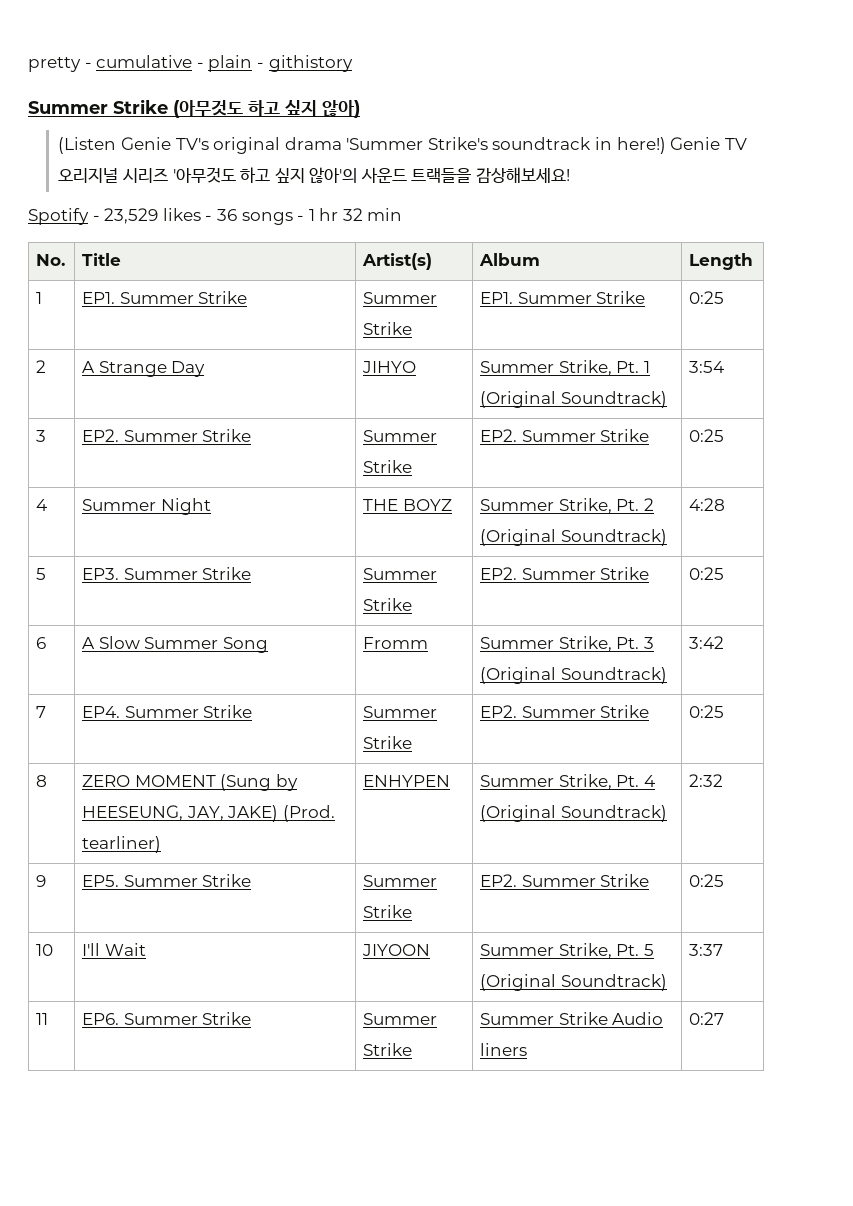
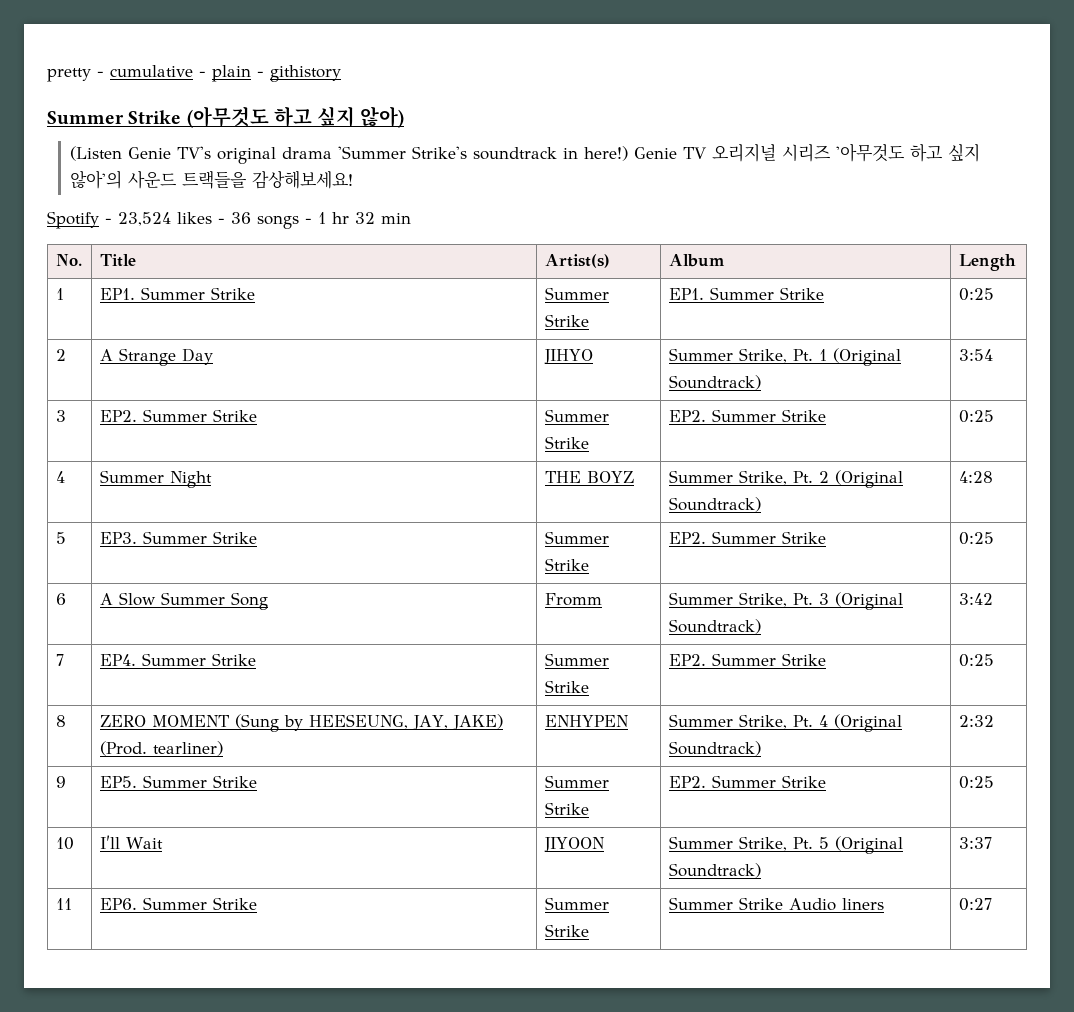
- Spotify - 23,529 likes - 36 songs - 1 hr 32 min
+ Spotify - 23,524 likes - 36 songs - 1 hr 32 min

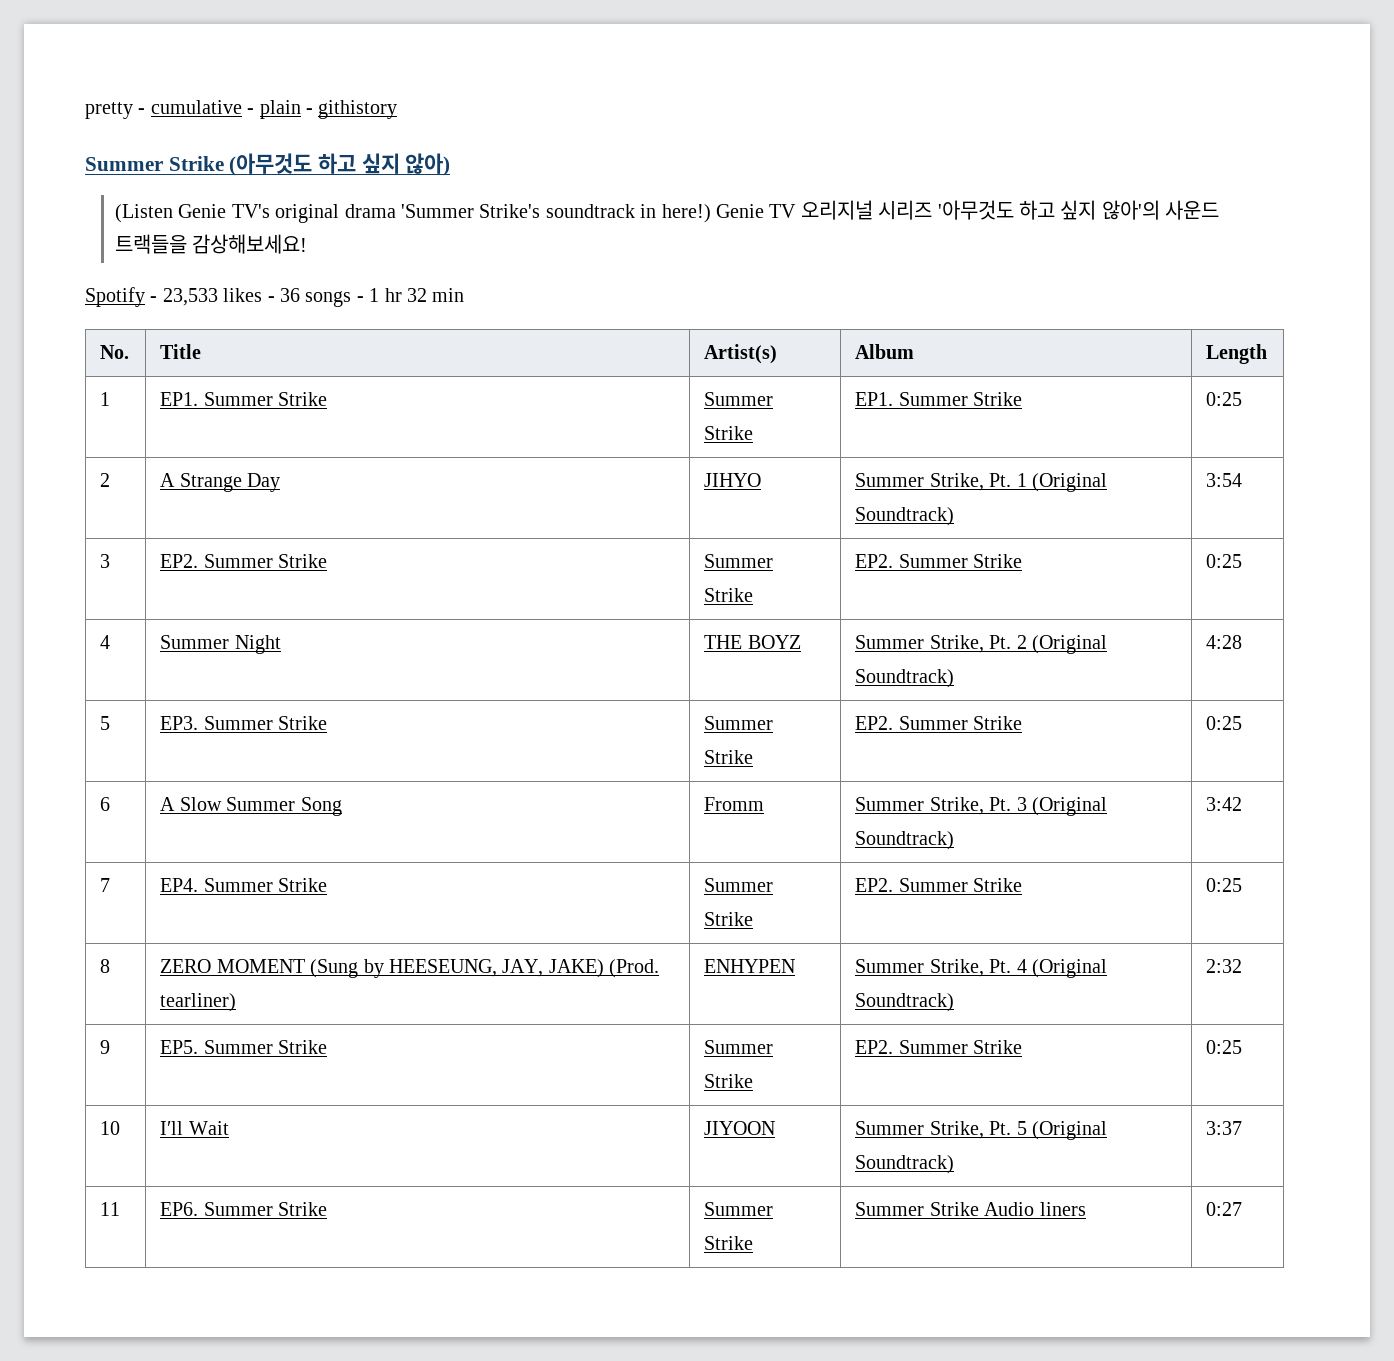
- Spotify - 23,524 likes - 36 songs - 1 hr 32 min
+ Spotify - 23,533 likes - 36 songs - 1 hr 32 min

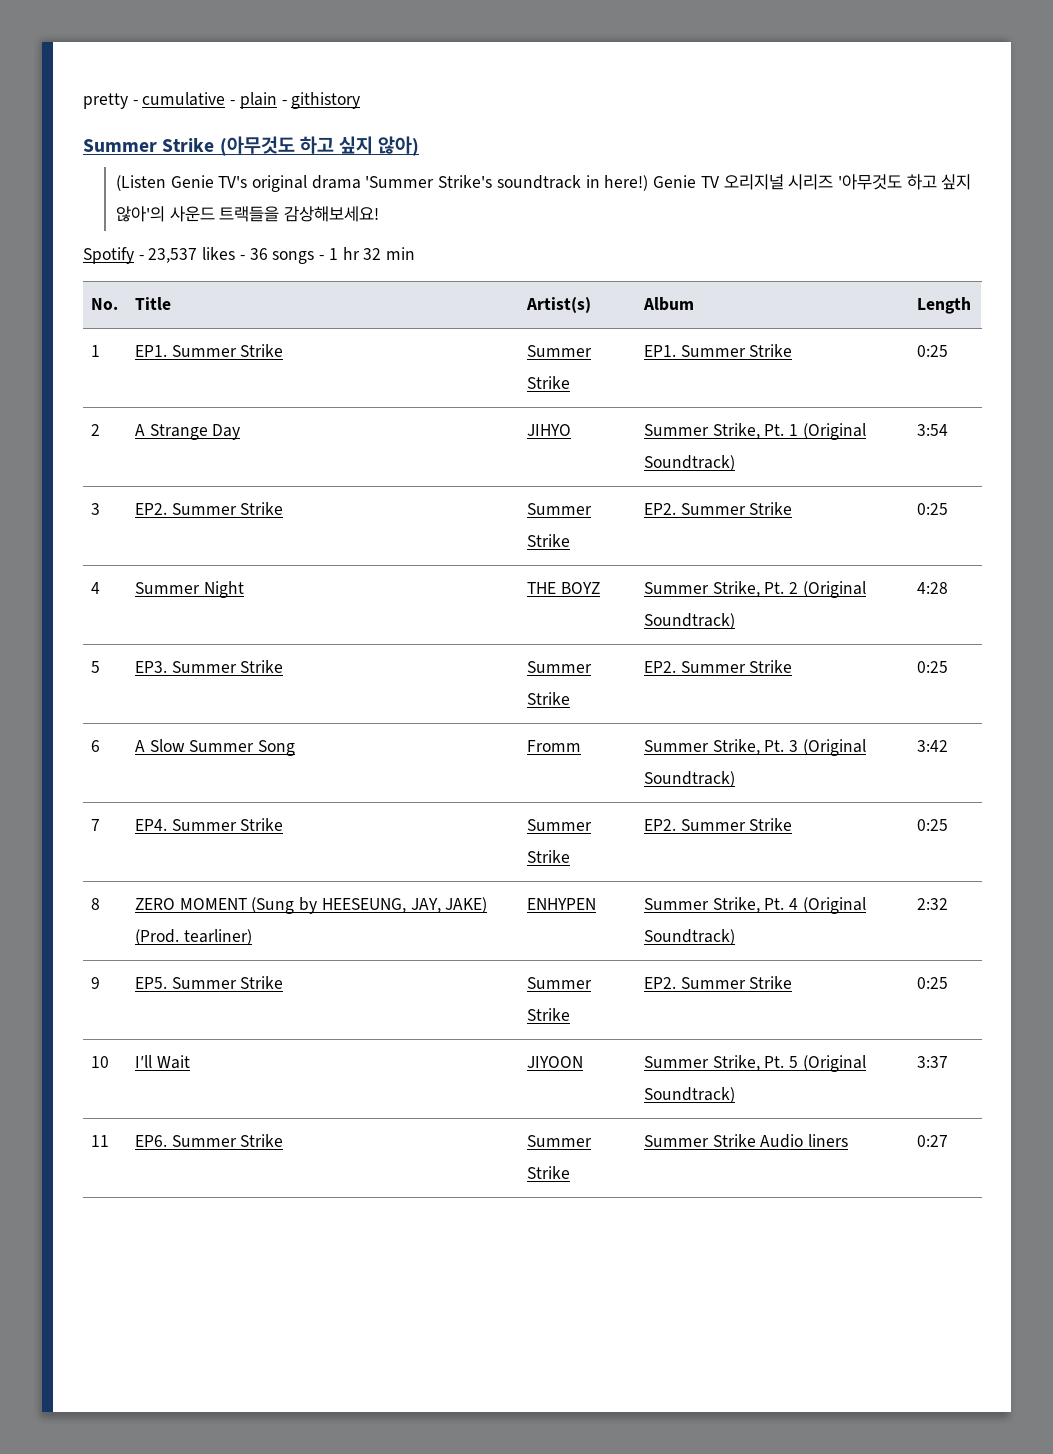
- Spotify - 23,533 likes - 36 songs - 1 hr 32 min
+ Spotify - 23,537 likes - 36 songs - 1 hr 32 min

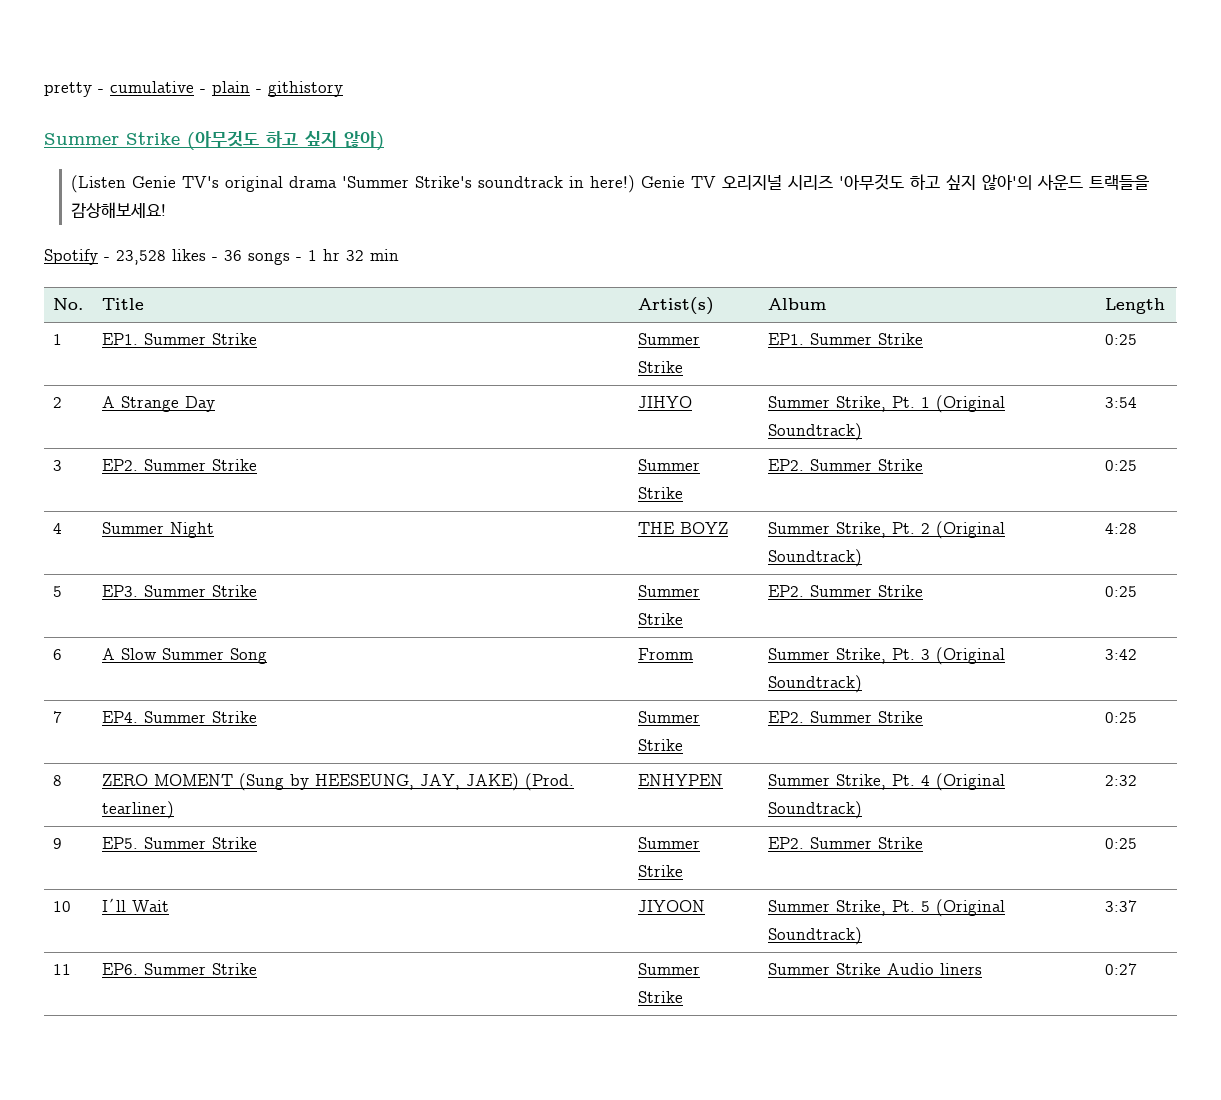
- Spotify - 23,537 likes - 36 songs - 1 hr 32 min
+ Spotify - 23,528 likes - 36 songs - 1 hr 32 min

